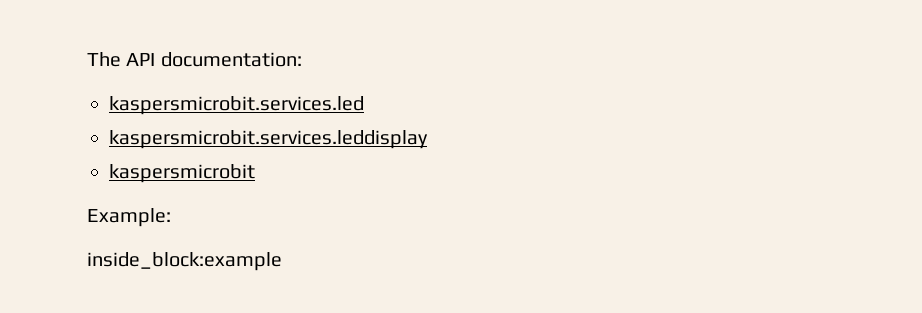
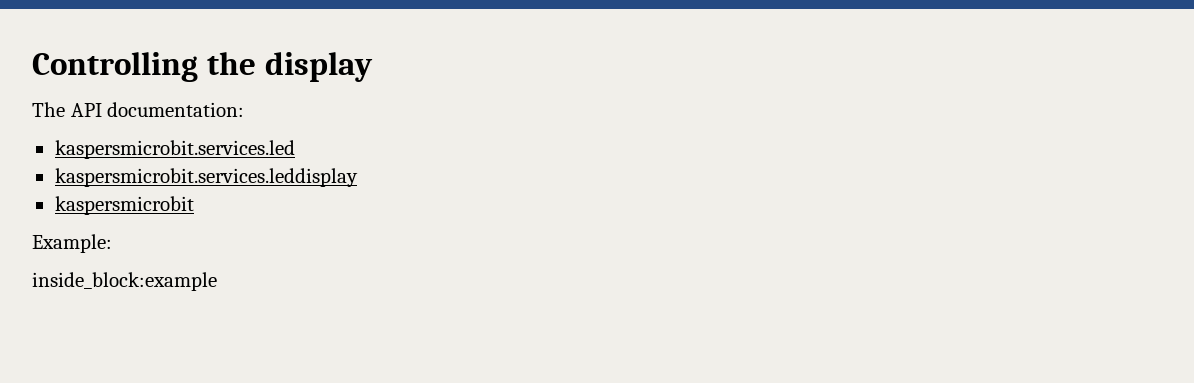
+ Controlling the display

